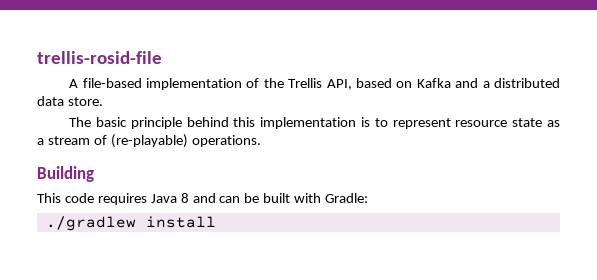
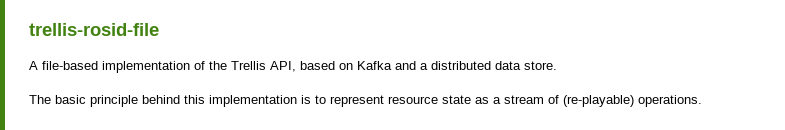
- Building
- This code requires Java 8 and can be built with Gradle:
- ./gradlew install

